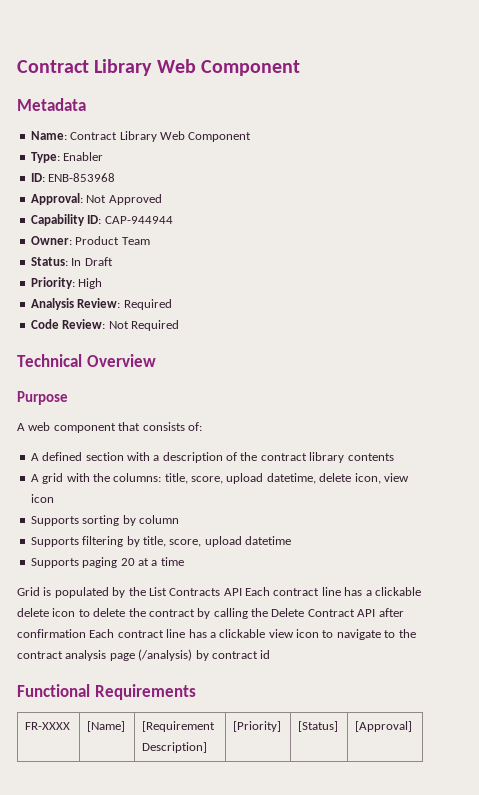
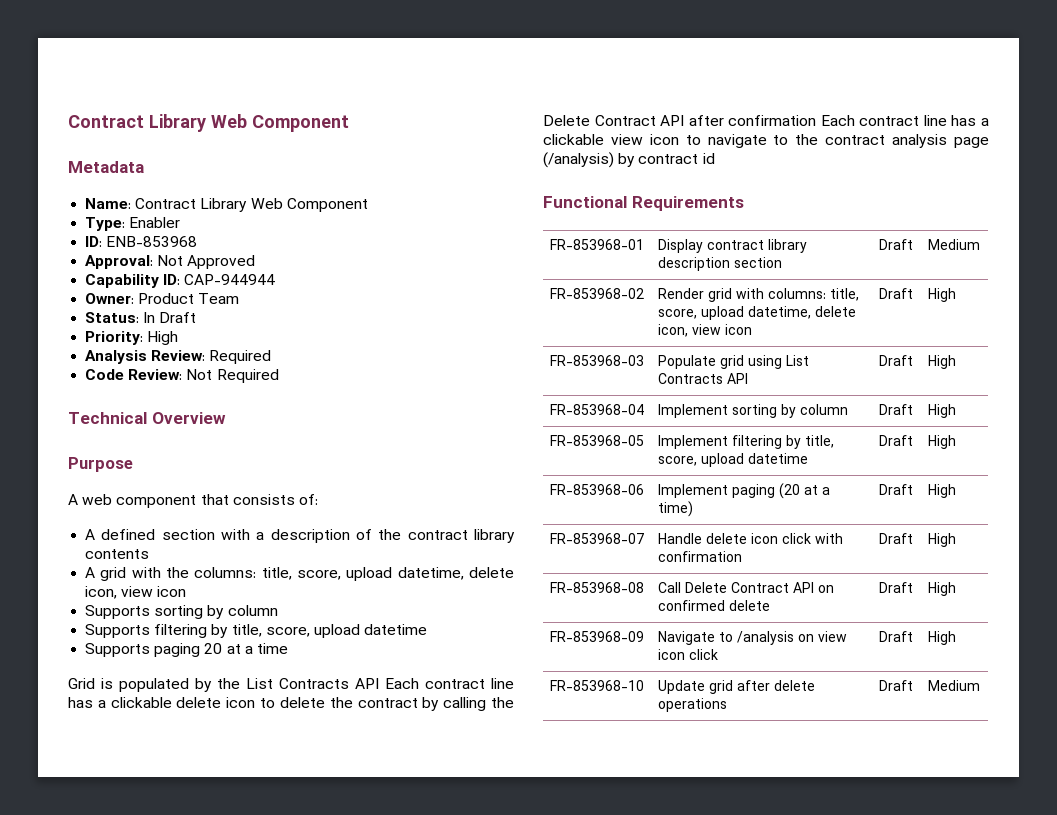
- FR-XXXX | [Name] | [Requirement Description] | [Priority] | [Status] | [Approval]
+ FR-853968-01 | Display contract library description section | Draft | Medium
+ FR-853968-02 | Render grid with columns: title, score, upload datetime, delete icon, view icon | Draft | High
+ FR-853968-03 | Populate grid using List Contracts API | Draft | High
+ FR-853968-04 | Implement sorting by column | Draft | High
+ FR-853968-05 | Implement filtering by title, score, upload datetime | Draft | High
+ FR-853968-06 | Implement paging (20 at a time) | Draft | High
+ FR-853968-07 | Handle delete icon click with confirmation | Draft | High
+ FR-853968-08 | Call Delete Contract API on confirmed delete | Draft | High
+ FR-853968-09 | Navigate to /analysis on view icon click | Draft | High
+ FR-853968-10 | Update grid after delete operations | Draft | Medium

